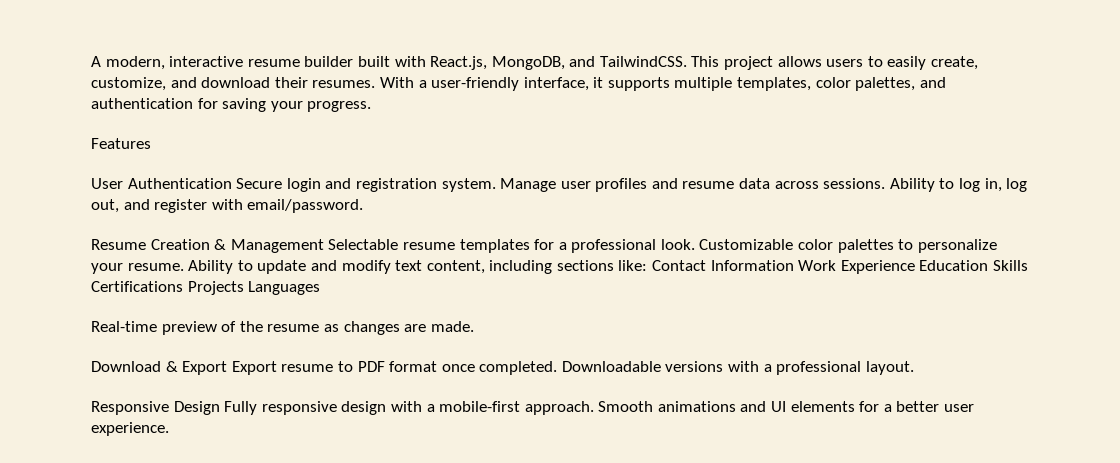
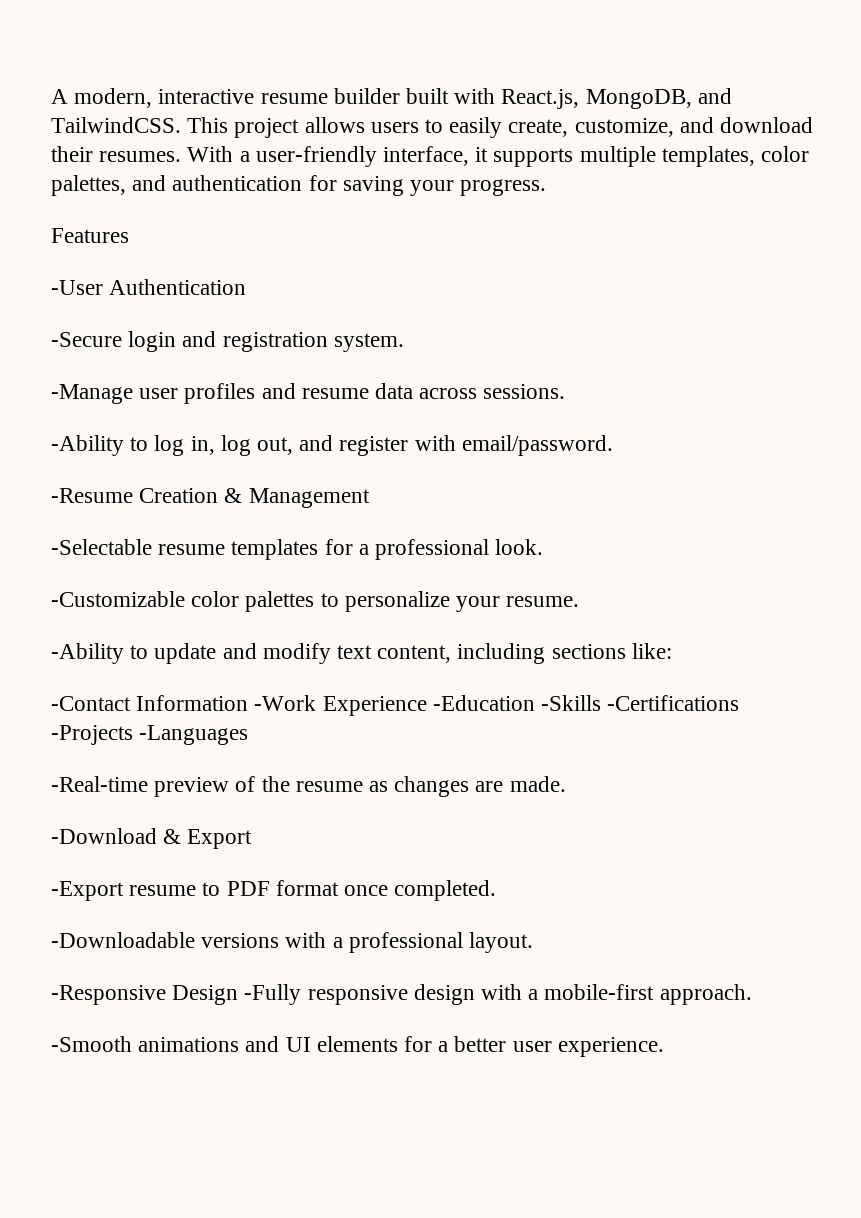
- User Authentication Secure login and registration system. Manage user profiles and resume data across sessions. Ability to log in, log out, and register with email/password.
+ -User Authentication
+ -Secure login and registration system.
+ -Manage user profiles and resume data across sessions.
+ -Ability to log in, log out, and register with email/password.
- Resume Creation & Management Selectable resume templates for a professional look. Customizable color palettes to personalize your resume. Ability to update and modify text content, including sections like: Contact Information Work Experience Education Skills Certifications Projects Languages
- Real-time preview of the resume as changes are made.
+ -Resume Creation & Management
+ -Selectable resume templates for a professional look.
+ -Customizable color palettes to personalize your resume.
+ -Ability to update and modify text content, including sections like:
+ -Contact Information -Work Experience -Education -Skills -Certifications -Projects -Languages
+ -Real-time preview of the resume as changes are made.
- Download & Export Export resume to PDF format once completed. Downloadable versions with a professional layout.
+ -Download & Export
+ -Export resume to PDF format once completed.
+ -Downloadable versions with a professional layout.
- Responsive Design Fully responsive design with a mobile-first approach. Smooth animations and UI elements for a better user experience.
+ -Responsive Design -Fully responsive design with a mobile-first approach.
+ -Smooth animations and UI elements for a better user experience.

